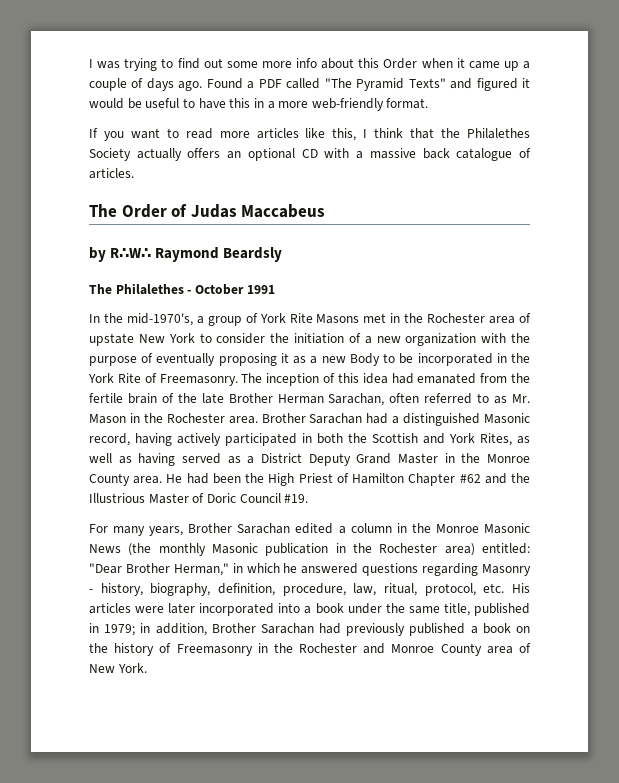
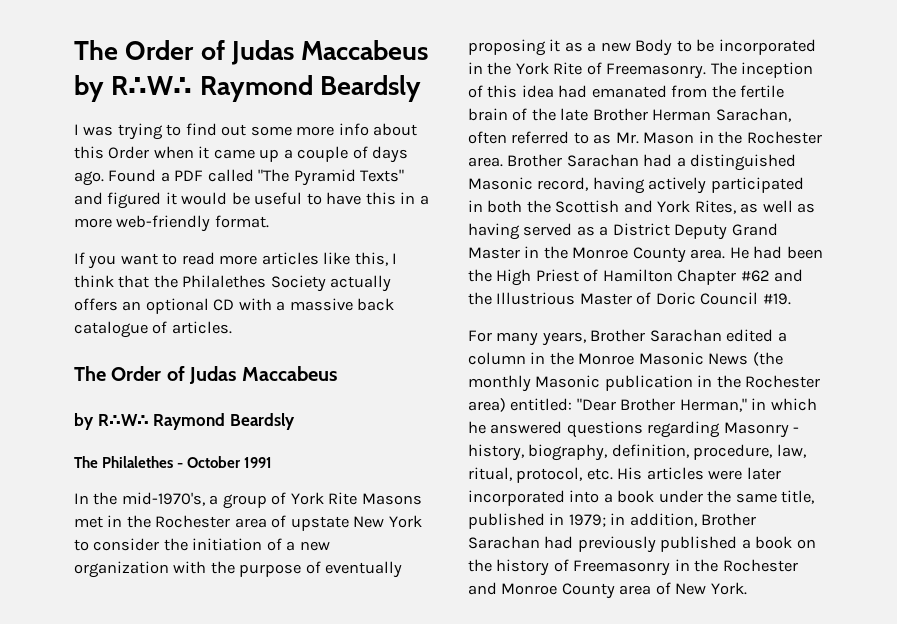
+ The Order of Judas Maccabeus by R∴W∴ Raymond Beardsly

